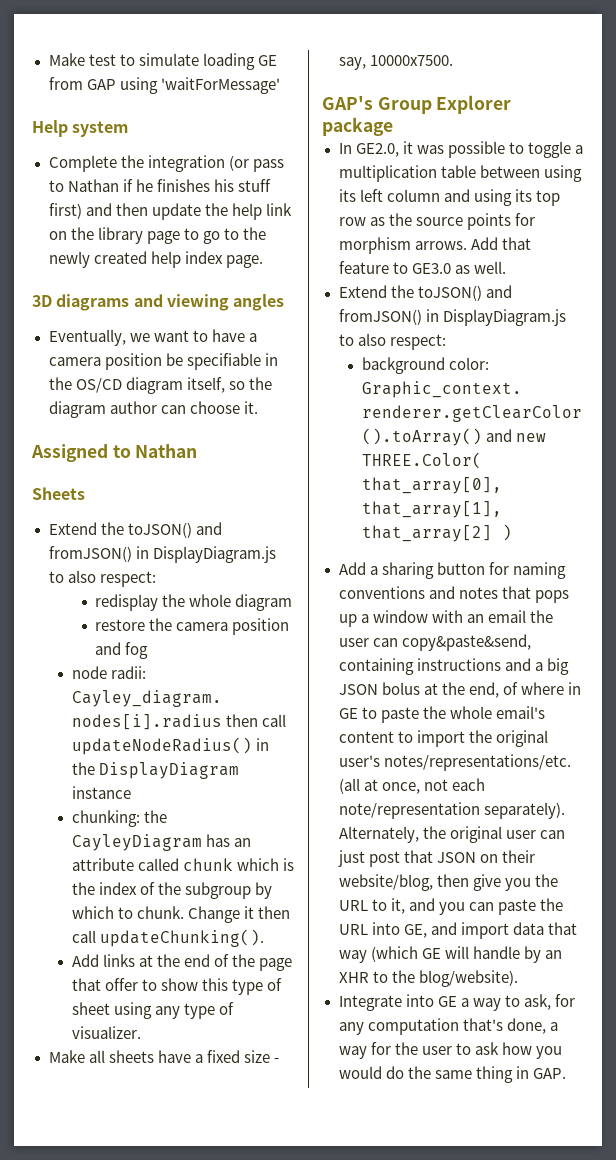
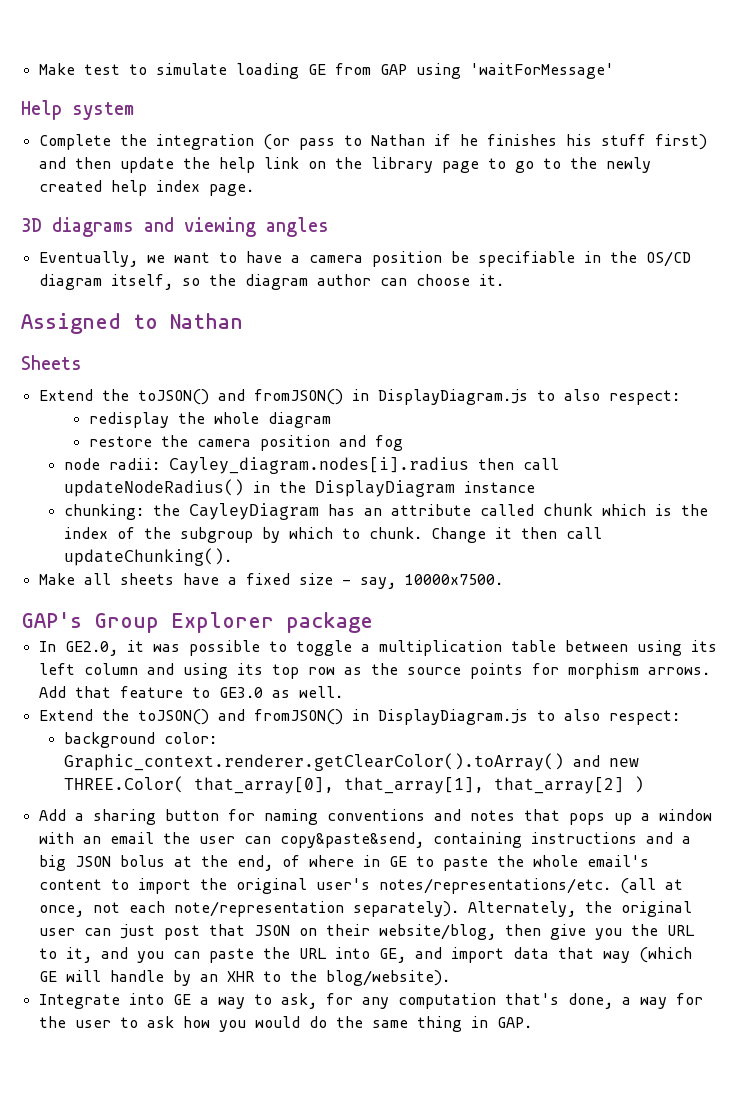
- Add links at the end of the page that offer to show this type of sheet using any type of visualizer.

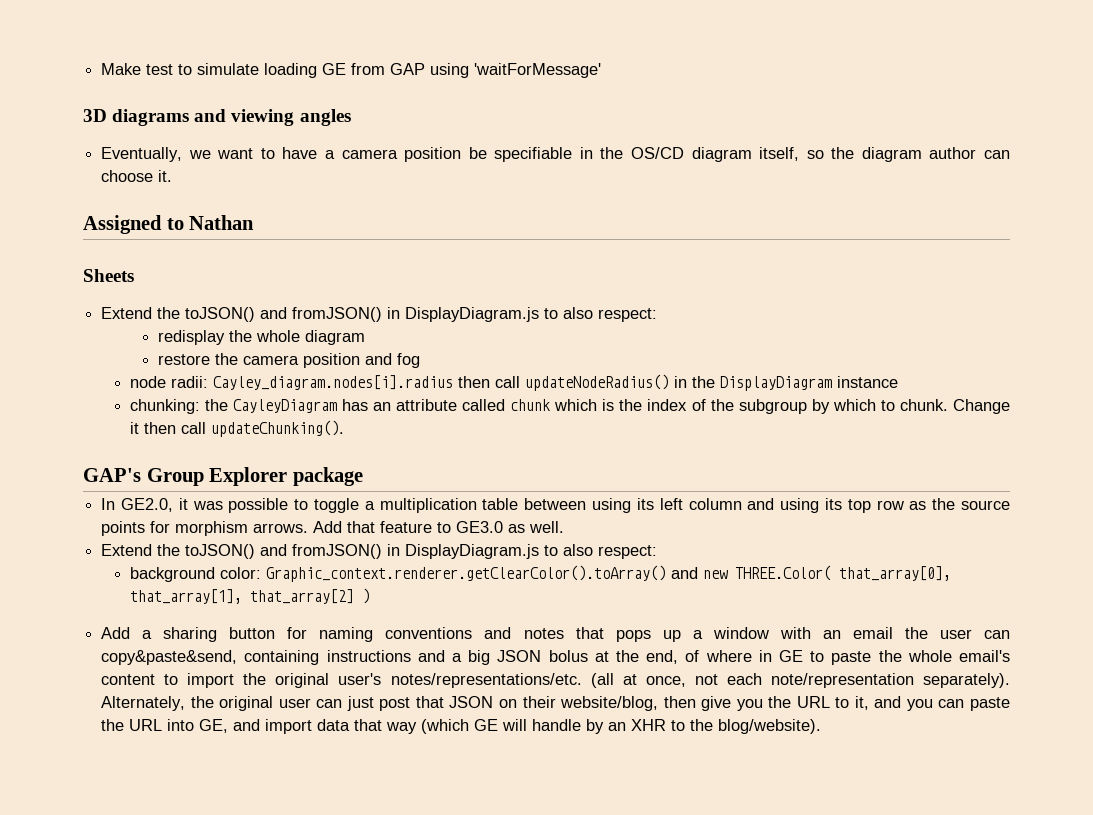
- Help system
- Complete the integration (or pass to Nathan if he finishes his stuff first) and then update the help link on the library page to go to the newly created help index page.
- Make all sheets have a fixed size - say, 10000x7500.
- Integrate into GE a way to ask, for any computation that's done, a way for the user to ask how you would do the same thing in GAP.

